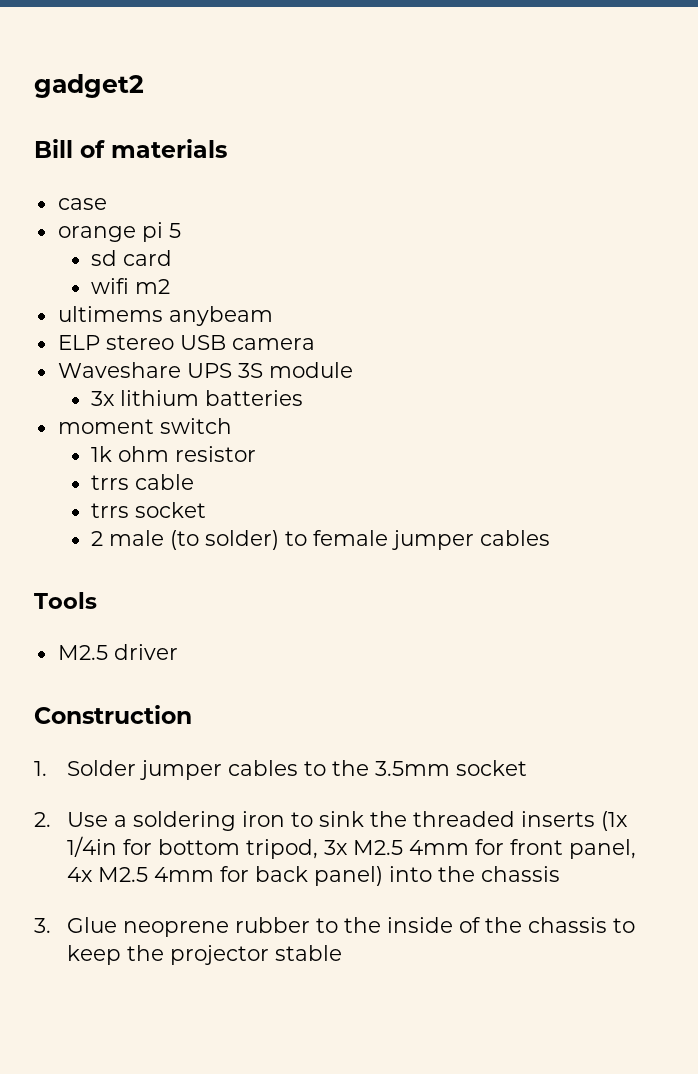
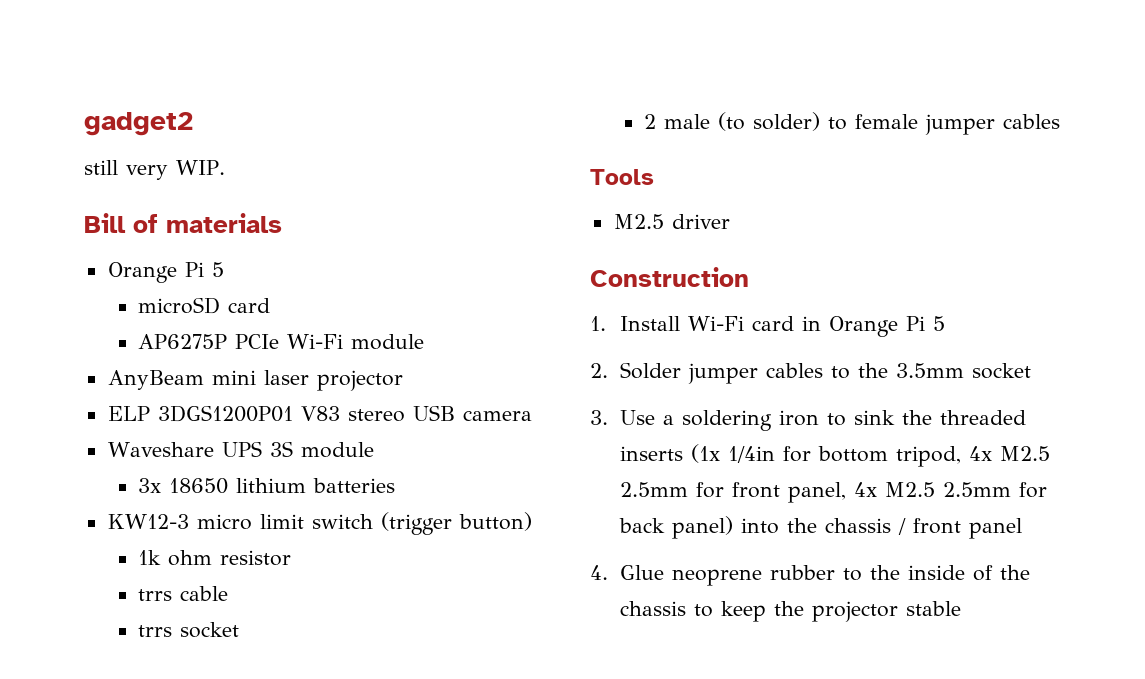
+ still very WIP.
  Bill of materials
- case
- orange pi 5
- sd card
+ Orange Pi 5
+ microSD card
- wifi m2
- ultimems anybeam
+ AP6275P PCIe Wi-Fi module
+ AnyBeam mini laser projector
- ELP stereo USB camera
+ ELP 3DGS1200P01 V83 stereo USB camera
- 3x lithium batteries
+ 3x 18650 lithium batteries
- moment switch
+ KW12-3 micro limit switch (trigger button)
- 1. Solder jumper cables to the 3.5mm socket
+ 1. Install Wi-Fi card in Orange Pi 5
+ 2. Solder jumper cables to the 3.5mm socket
- 2. Use a soldering iron to sink the threaded inserts (1x 1/4in for bottom tripod, 3x M2.5 4mm for front panel, 4x M2.5 4mm for back panel) into the chassis
- 3. Glue neoprene rubber to the inside of the chassis to keep the projector stable
+ 3. Use a soldering iron to sink the threaded inserts (1x 1/4in for bottom tripod, 4x M2.5 2.5mm for front panel, 4x M2.5 2.5mm for back panel) into the chassis / front panel
+ 4. Glue neoprene rubber to the inside of the chassis to keep the projector stable

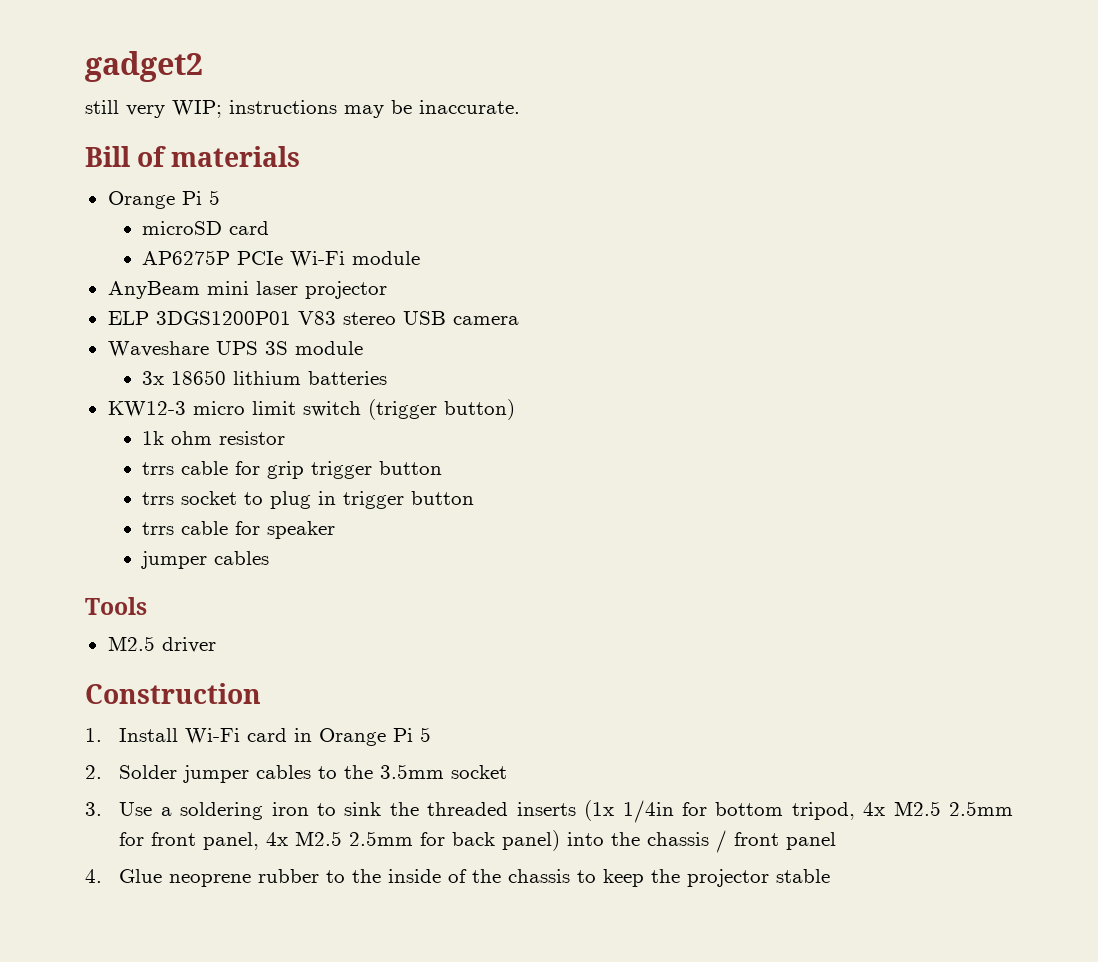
- still very WIP.
+ still very WIP; instructions may be inaccurate.
- trrs cable
- trrs socket
- 2 male (to solder) to female jumper cables
+ trrs cable for grip trigger button
+ trrs socket to plug in trigger button
+ trrs cable for speaker
+ jumper cables

